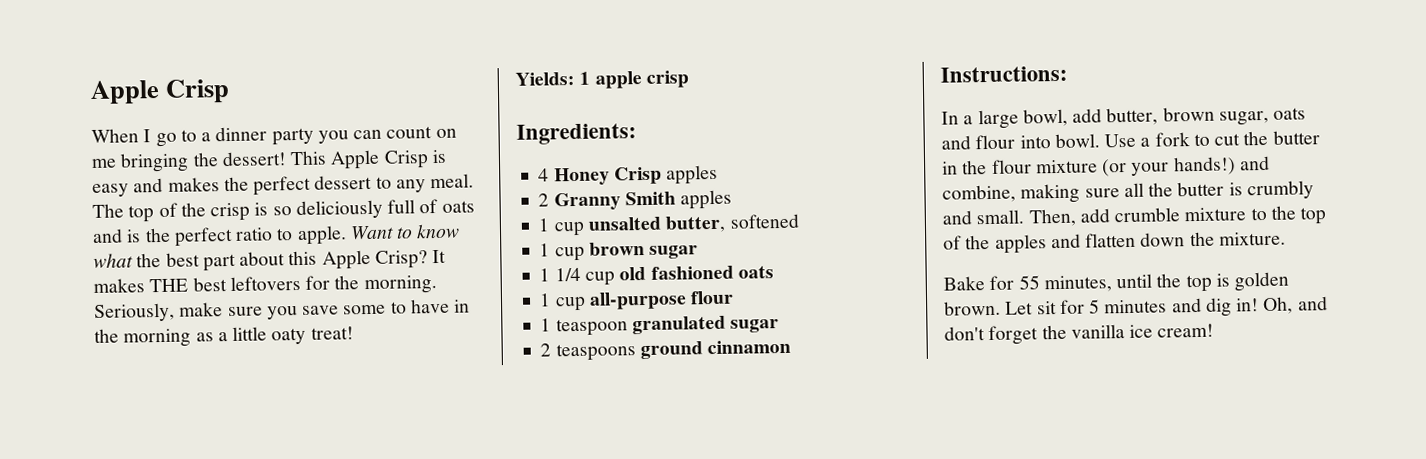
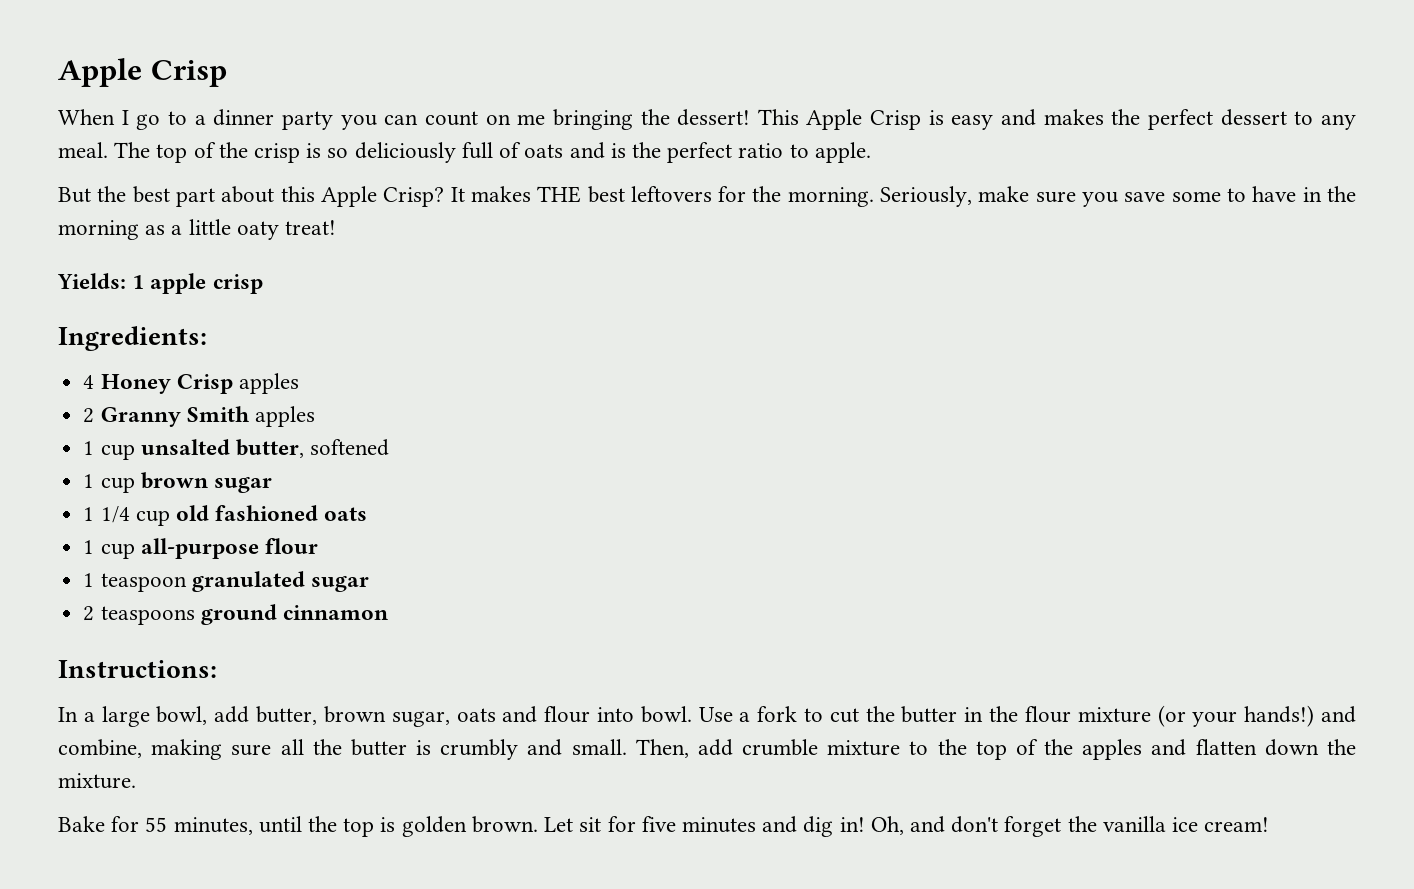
- The top of the crisp is so deliciously full of oats and is the perfect ratio to apple. Want to know what the best part about this Apple Crisp?
+ The top of the crisp is so deliciously full of oats and is the perfect ratio to apple.
+ But the best part about this Apple Crisp?
- Let sit for 5 minutes and dig in!
+ Let sit for five minutes and dig in!

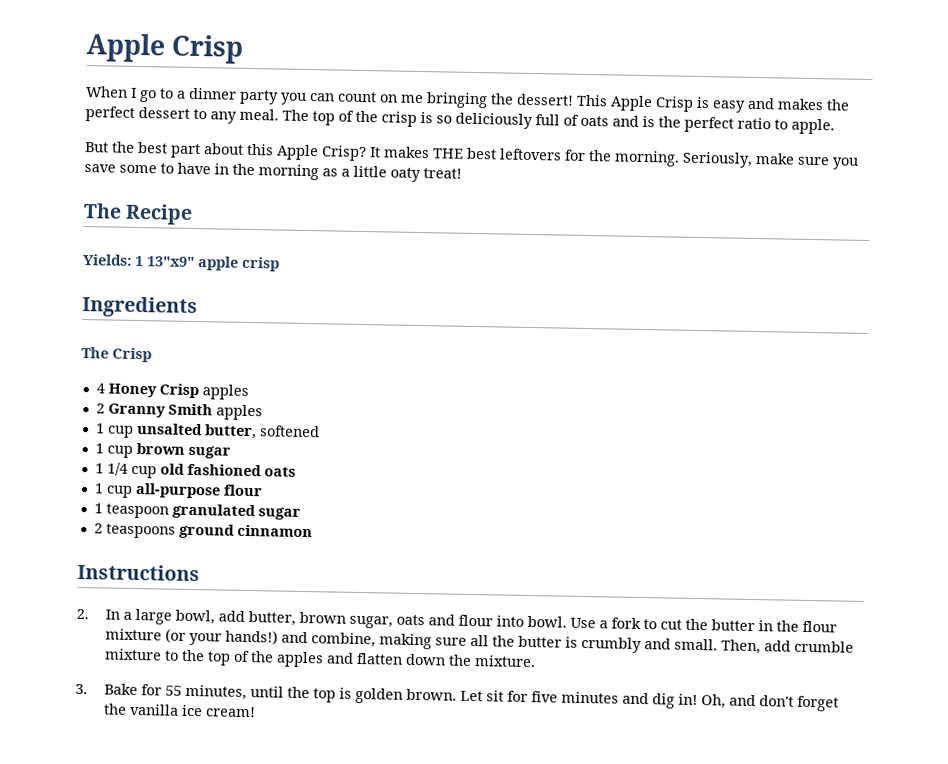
+ The Recipe
- Yields: 1 apple crisp
+ Yields: 1 13"x9" apple crisp
- Ingredients:
+ Ingredients
+ The Crisp
- Instructions:
- In a large bowl, add butter, brown sugar, oats and flour into bowl.
+ Instructions
+ 2. In a large bowl, add butter, brown sugar, oats and flour into bowl.
- Bake for 55 minutes, until the top is golden brown.
+ 3. Bake for 55 minutes, until the top is golden brown.

